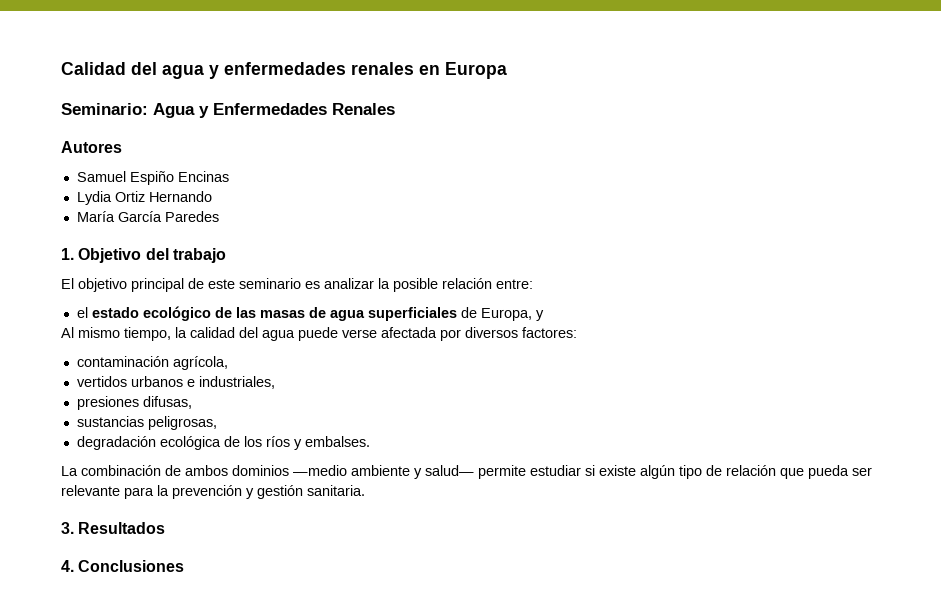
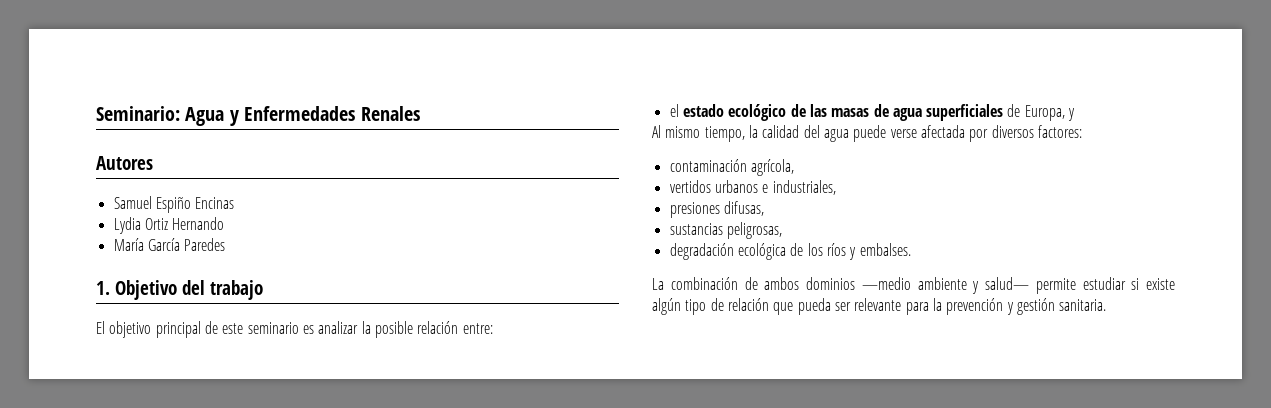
- Calidad del agua y enfermedades renales en Europa
- 3. Resultados
- 4. Conclusiones

